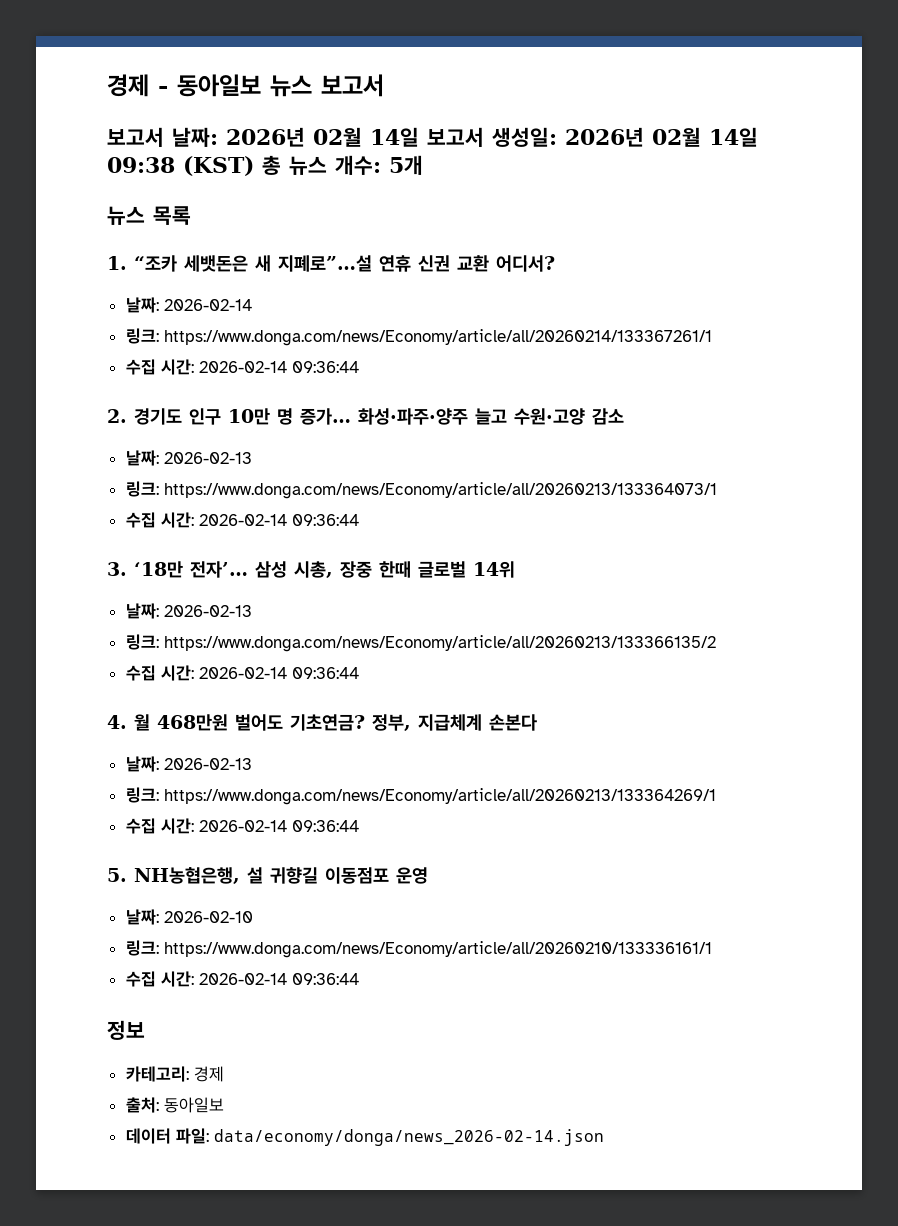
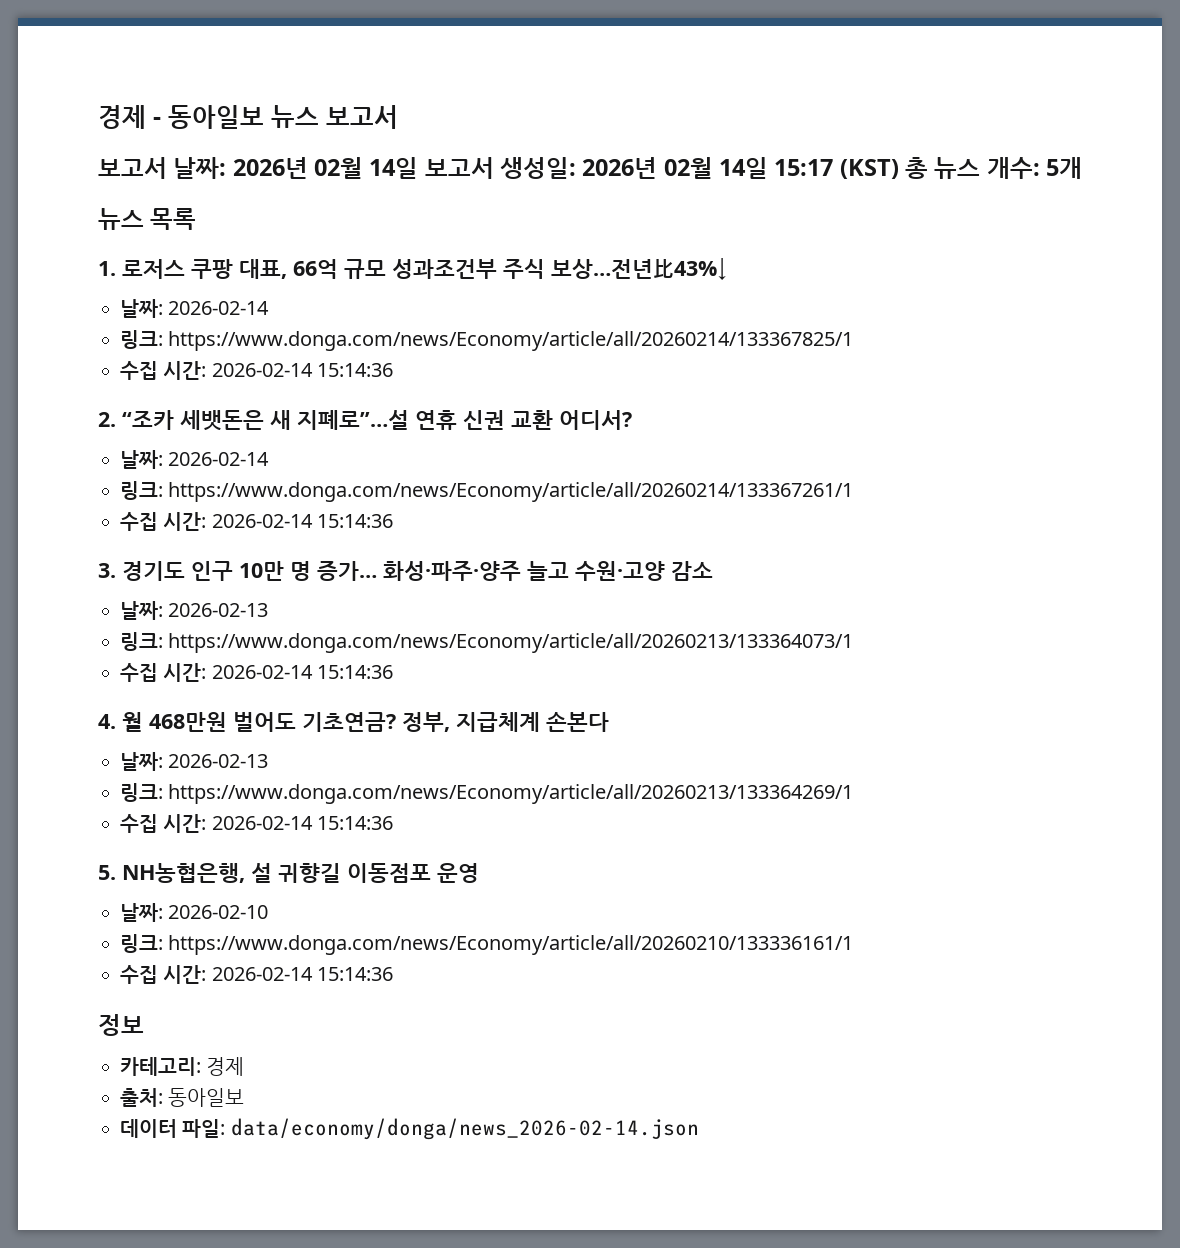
- 보고서 날짜: 2026년 02월 14일 보고서 생성일: 2026년 02월 14일 09:38 (KST) 총 뉴스 개수: 5개
+ 보고서 날짜: 2026년 02월 14일 보고서 생성일: 2026년 02월 14일 15:17 (KST) 총 뉴스 개수: 5개
- 1. “조카 세뱃돈은 새 지폐로”…설 연휴 신권 교환 어디서?
+ 1. 로저스 쿠팡 대표, 66억 규모 성과조건부 주식 보상…전년比43%↓
+ 날짜: 2026-02-14
+ 링크: https://www.donga.com/news/Economy/article/all/20260214/133367825/1
+ 수집 시간: 2026-02-14 15:14:36
+ 2. “조카 세뱃돈은 새 지폐로”…설 연휴 신권 교환 어디서?
  링크: https://www.donga.com/news/Economy/article/all/20260214/133367261/1
- 수집 시간: 2026-02-14 09:36:44
- 2. 경기도 인구 10만 명 증가…
+ 수집 시간: 2026-02-14 15:14:36
+ 3. 경기도 인구 10만 명 증가…
  링크: https://www.donga.com/news/Economy/article/all/20260213/133364073/1
- 수집 시간: 2026-02-14 09:36:44
- 3. ‘18만 전자’… 삼성 시총, 장중 한때 글로벌 14위
- 날짜: 2026-02-13
- 링크: https://www.donga.com/news/Economy/article/all/20260213/133366135/2
- 수집 시간: 2026-02-14 09:36:44
+ 수집 시간: 2026-02-14 15:14:36
  링크: https://www.donga.com/news/Economy/article/all/20260213/133364269/1
- 수집 시간: 2026-02-14 09:36:44
+ 수집 시간: 2026-02-14 15:14:36
  링크: https://www.donga.com/news/Economy/article/all/20260210/133336161/1
- 수집 시간: 2026-02-14 09:36:44
+ 수집 시간: 2026-02-14 15:14:36

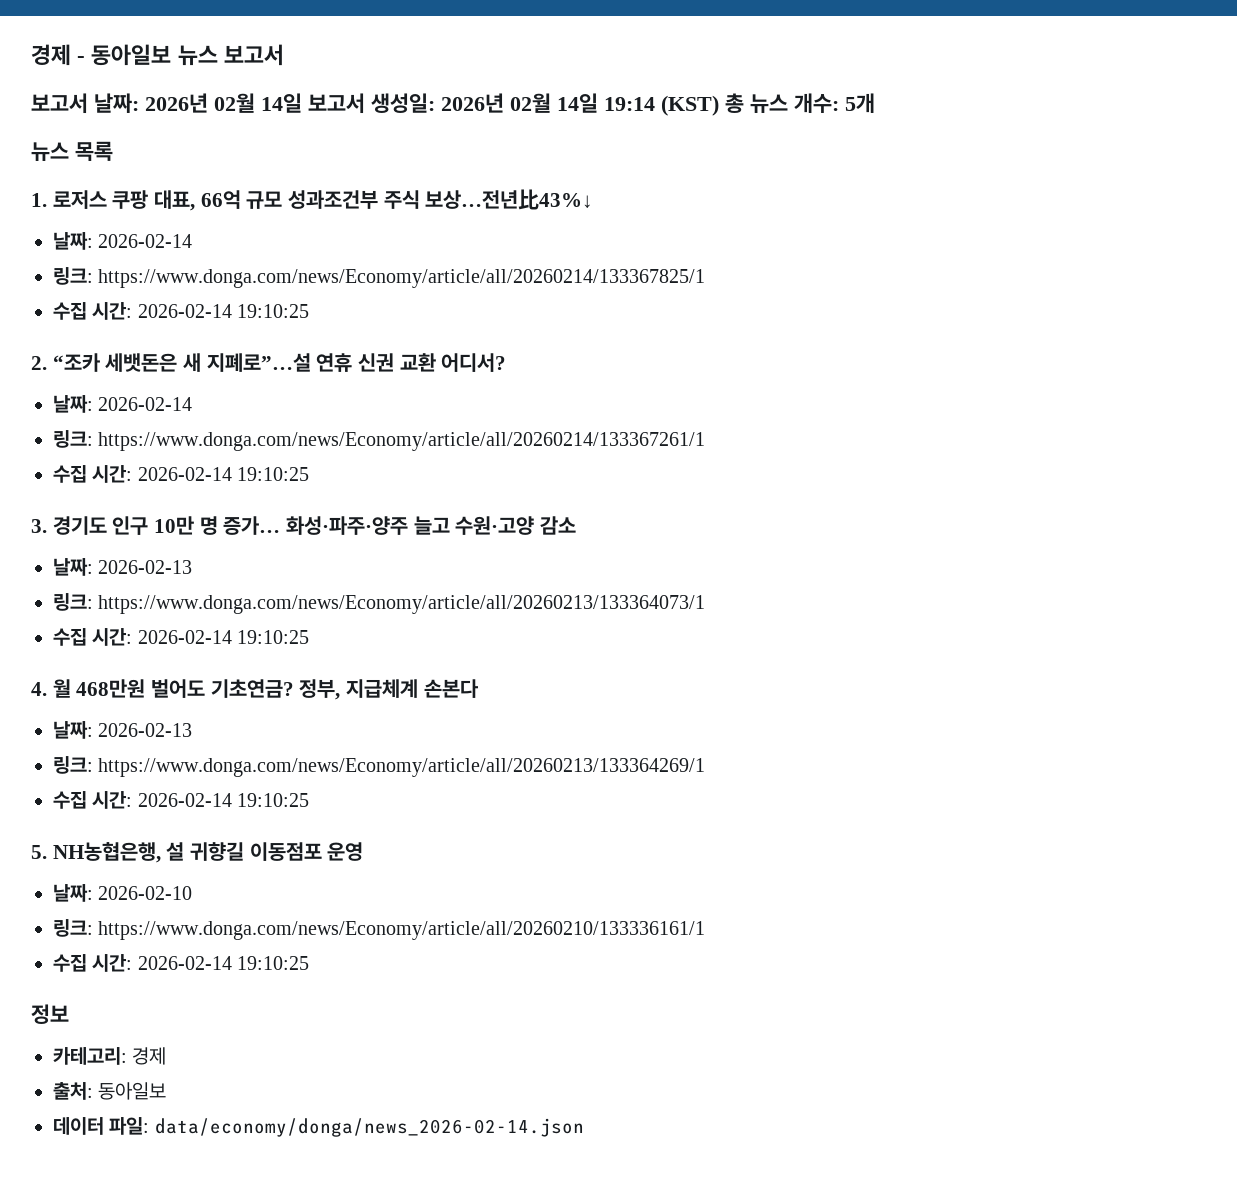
- 보고서 날짜: 2026년 02월 14일 보고서 생성일: 2026년 02월 14일 15:17 (KST) 총 뉴스 개수: 5개
+ 보고서 날짜: 2026년 02월 14일 보고서 생성일: 2026년 02월 14일 19:14 (KST) 총 뉴스 개수: 5개
  링크: https://www.donga.com/news/Economy/article/all/20260214/133367825/1
- 수집 시간: 2026-02-14 15:14:36
+ 수집 시간: 2026-02-14 19:10:25
  링크: https://www.donga.com/news/Economy/article/all/20260214/133367261/1
- 수집 시간: 2026-02-14 15:14:36
+ 수집 시간: 2026-02-14 19:10:25
  링크: https://www.donga.com/news/Economy/article/all/20260213/133364073/1
- 수집 시간: 2026-02-14 15:14:36
+ 수집 시간: 2026-02-14 19:10:25
  링크: https://www.donga.com/news/Economy/article/all/20260213/133364269/1
- 수집 시간: 2026-02-14 15:14:36
+ 수집 시간: 2026-02-14 19:10:25
  링크: https://www.donga.com/news/Economy/article/all/20260210/133336161/1
- 수집 시간: 2026-02-14 15:14:36
+ 수집 시간: 2026-02-14 19:10:25

